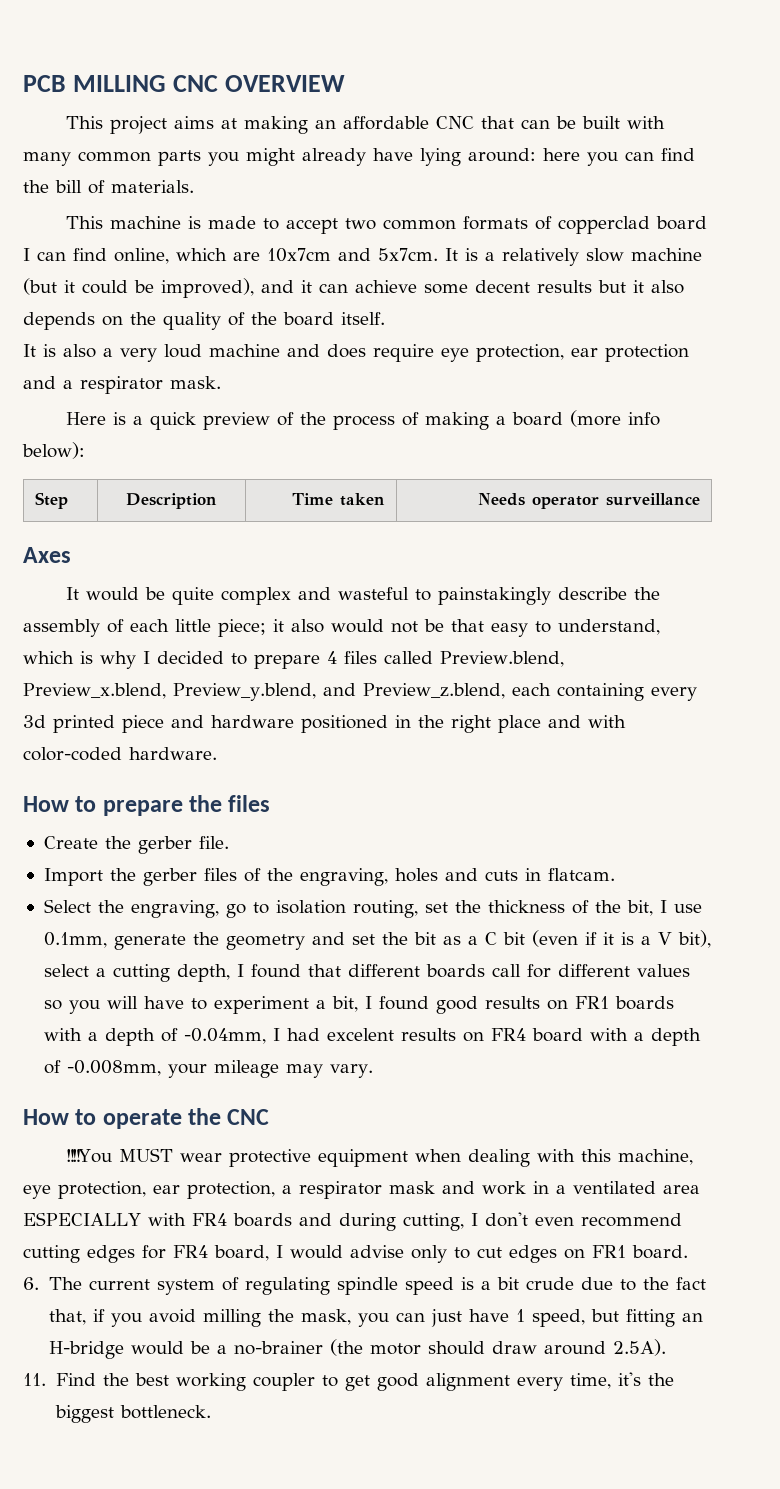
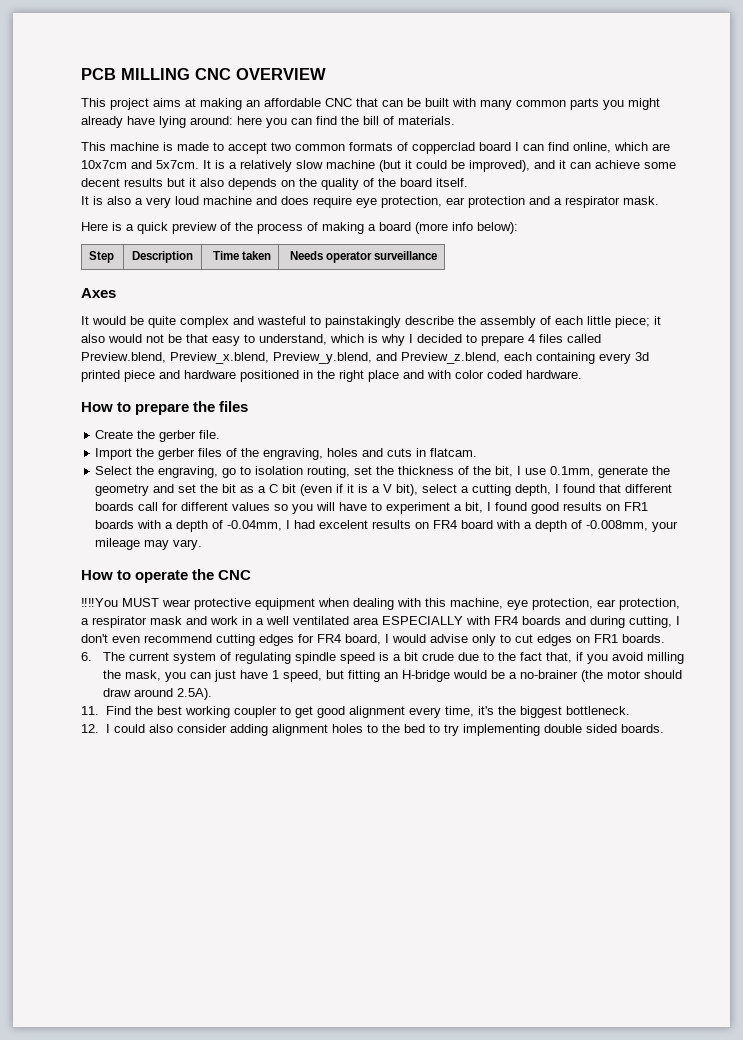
- It would be quite complex and wasteful to painstakingly describe the assembly of each little piece; it also would not be that easy to understand, which is why I decided to prepare 4 files called Preview.blend, Preview_x.blend, Preview_y.blend, and Preview_z.blend, each containing every 3d printed piece and hardware positioned in the right place and with color-coded hardware.
+ It would be quite complex and wasteful to painstakingly describe the assembly of each little piece; it also would not be that easy to understand, which is why I decided to prepare 4 files called Preview.blend, Preview_x.blend, Preview_y.blend, and Preview_z.blend, each containing every 3d printed piece and hardware positioned in the right place and with color coded hardware.
- ‼‼You MUST wear protective equipment when dealing with this machine, eye protection, ear protection, a respirator mask and work in a ventilated area ESPECIALLY with FR4 boards and during cutting, I don't even recommend cutting edges for FR4 board, I would advise only to cut edges on FR1 board.
+ ‼‼You MUST wear protective equipment when dealing with this machine, eye protection, ear protection, a respirator mask and work in a well ventilated area ESPECIALLY with FR4 boards and during cutting, I don't even recommend cutting edges for FR4 board, I would advise only to cut edges on FR1 boards.
+ 12. I could also consider adding alignment holes to the bed to try implementing double sided boards.

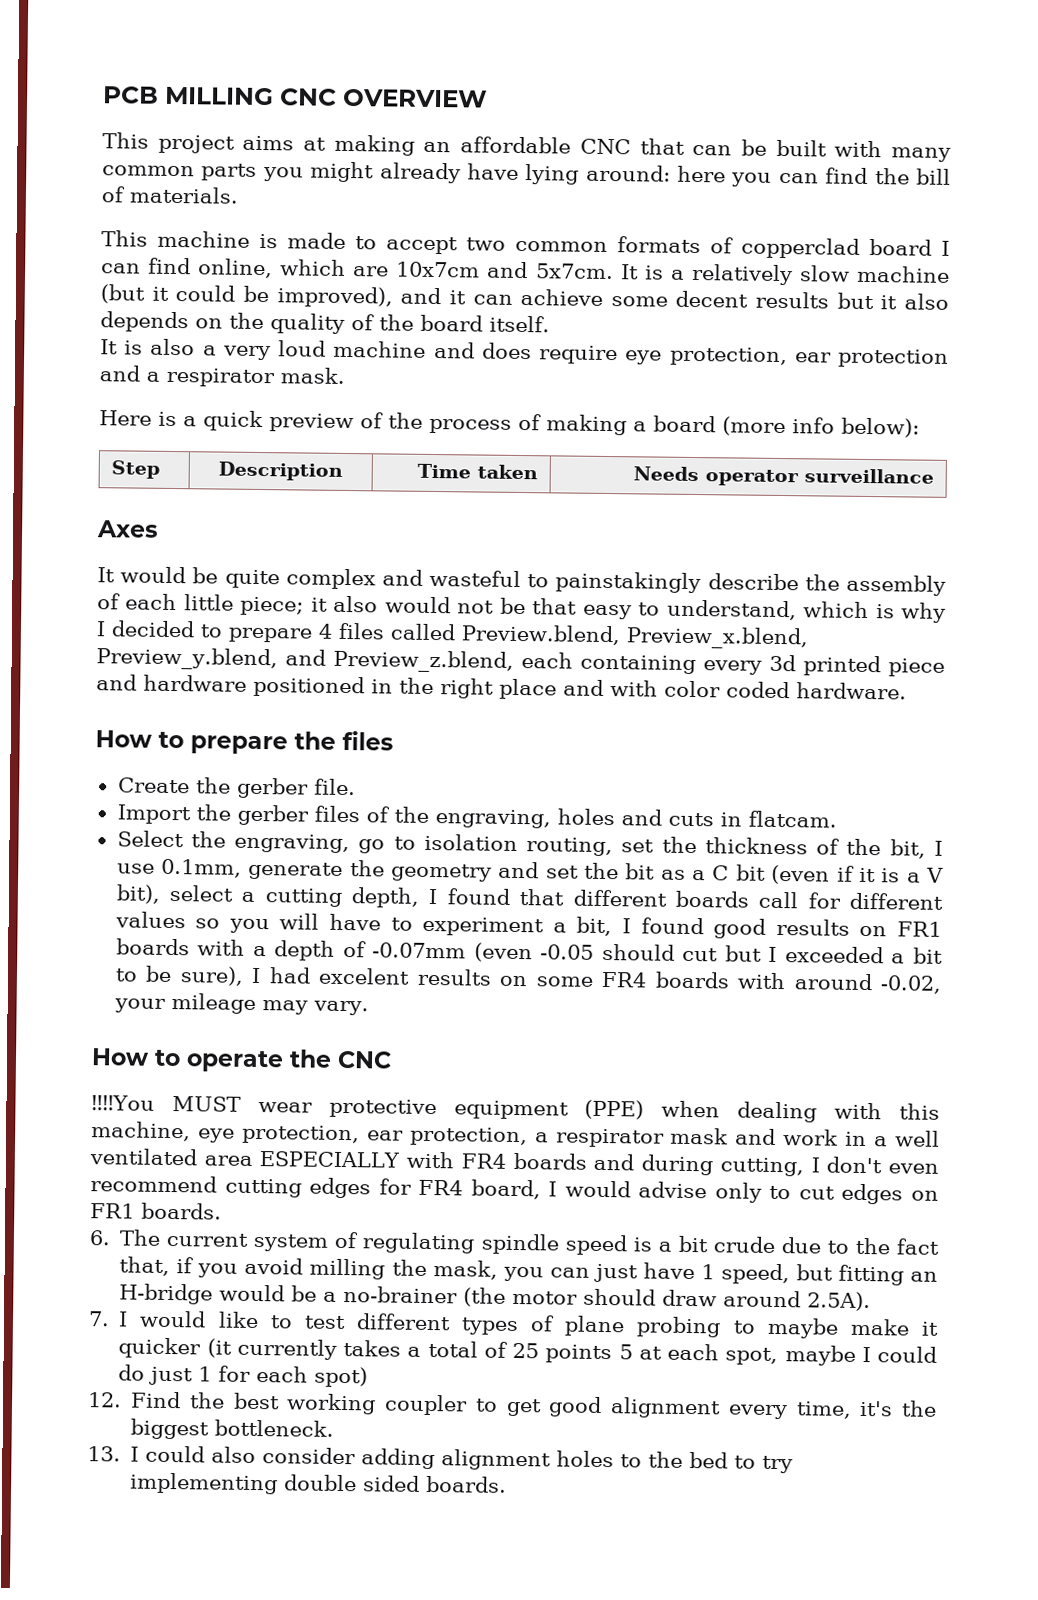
- Select the engraving, go to isolation routing, set the thickness of the bit, I use 0.1mm, generate the geometry and set the bit as a C bit (even if it is a V bit), select a cutting depth, I found that different boards call for different values so you will have to experiment a bit, I found good results on FR1 boards with a depth of -0.04mm, I had excelent results on FR4 board with a depth of -0.008mm, your mileage may vary.
+ Select the engraving, go to isolation routing, set the thickness of the bit, I use 0.1mm, generate the geometry and set the bit as a C bit (even if it is a V bit), select a cutting depth, I found that different boards call for different values so you will have to experiment a bit, I found good results on FR1 boards with a depth of -0.07mm (even -0.05 should cut but I exceeded a bit to be sure), I had excelent results on some FR4 boards with around -0.02, your mileage may vary.
- ‼‼You MUST wear protective equipment when dealing with this machine, eye protection, ear protection, a respirator mask and work in a well ventilated area ESPECIALLY with FR4 boards and during cutting, I don't even recommend cutting edges for FR4 board, I would advise only to cut edges on FR1 boards.
+ ‼‼You MUST wear protective equipment (PPE) when dealing with this machine, eye protection, ear protection, a respirator mask and work in a well ventilated area ESPECIALLY with FR4 boards and during cutting, I don't even recommend cutting edges for FR4 board, I would advise only to cut edges on FR1 boards.
- 11. Find the best working coupler to get good alignment every time, it's the biggest bottleneck.
+ 7. I would like to test different types of plane probing to maybe make it quicker (it currently takes a total of 25 points 5 at each spot, maybe I could do just 1 for each spot)
+ 12. Find the best working coupler to get good alignment every time, it's the biggest bottleneck.
- 12. I could also consider adding alignment holes to the bed to try implementing double sided boards.
+ 13. I could also consider adding alignment holes to the bed to try implementing double sided boards.

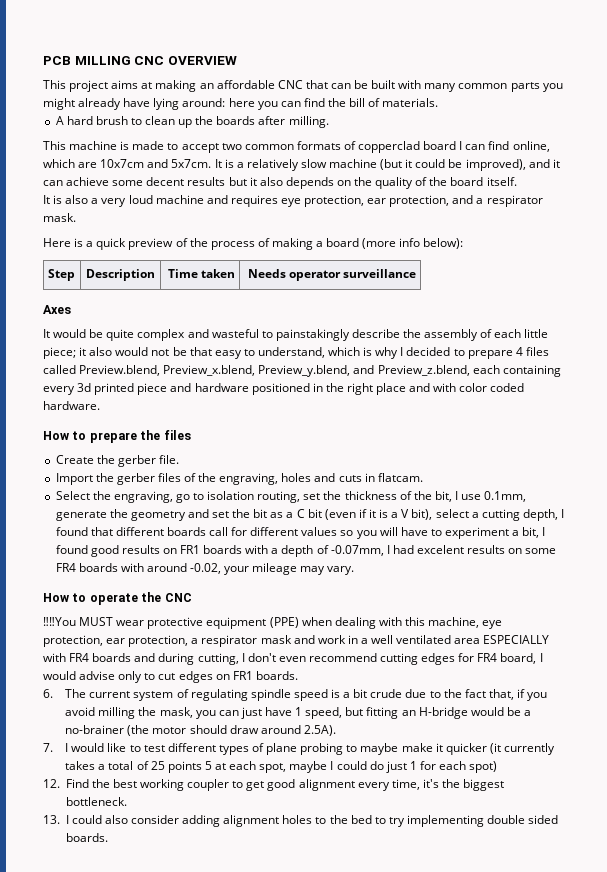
+ A hard brush to clean up the boards after milling.
- It is also a very loud machine and does require eye protection, ear protection and a respirator mask.
+ It is also a very loud machine and requires eye protection, ear protection, and a respirator mask.
- Select the engraving, go to isolation routing, set the thickness of the bit, I use 0.1mm, generate the geometry and set the bit as a C bit (even if it is a V bit), select a cutting depth, I found that different boards call for different values so you will have to experiment a bit, I found good results on FR1 boards with a depth of -0.07mm (even -0.05 should cut but I exceeded a bit to be sure), I had excelent results on some FR4 boards with around -0.02, your mileage may vary.
+ Select the engraving, go to isolation routing, set the thickness of the bit, I use 0.1mm, generate the geometry and set the bit as a C bit (even if it is a V bit), select a cutting depth, I found that different boards call for different values so you will have to experiment a bit, I found good results on FR1 boards with a depth of -0.07mm, I had excelent results on some FR4 boards with around -0.02, your mileage may vary.

